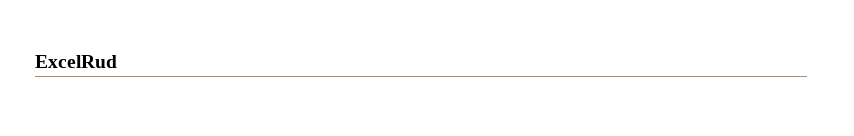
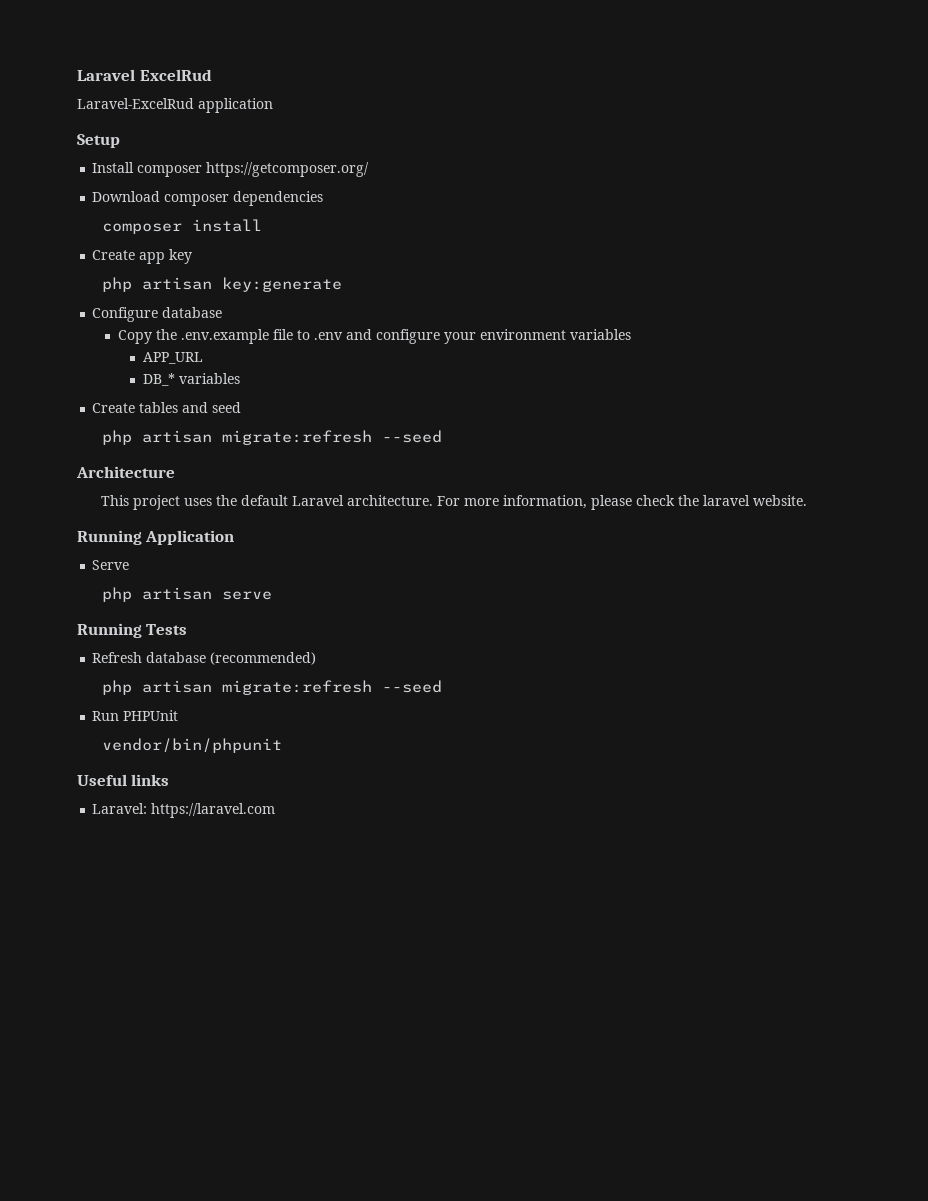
- ExcelRud
+ Laravel ExcelRud
+ Laravel-ExcelRud application
+ Setup
+ Install composer https://getcomposer.org/
+ Download composer dependencies
+ composer install
+ Create app key
+ php artisan key:generate
+ Configure database
+ Copy the .env.example file to .env and configure your environment variables
+ APP_URL
+ DB_* variables
+ Create tables and seed
+ php artisan migrate:refresh --seed
+ Architecture
+ This project uses the default Laravel architecture. For more information, please check the laravel website.
+ Running Application
+ Serve
+ php artisan serve
+ Running Tests
+ Refresh database (recommended)
+ php artisan migrate:refresh --seed
+ Run PHPUnit
+ vendor/bin/phpunit
+ Useful links
+ Laravel: https://laravel.com

